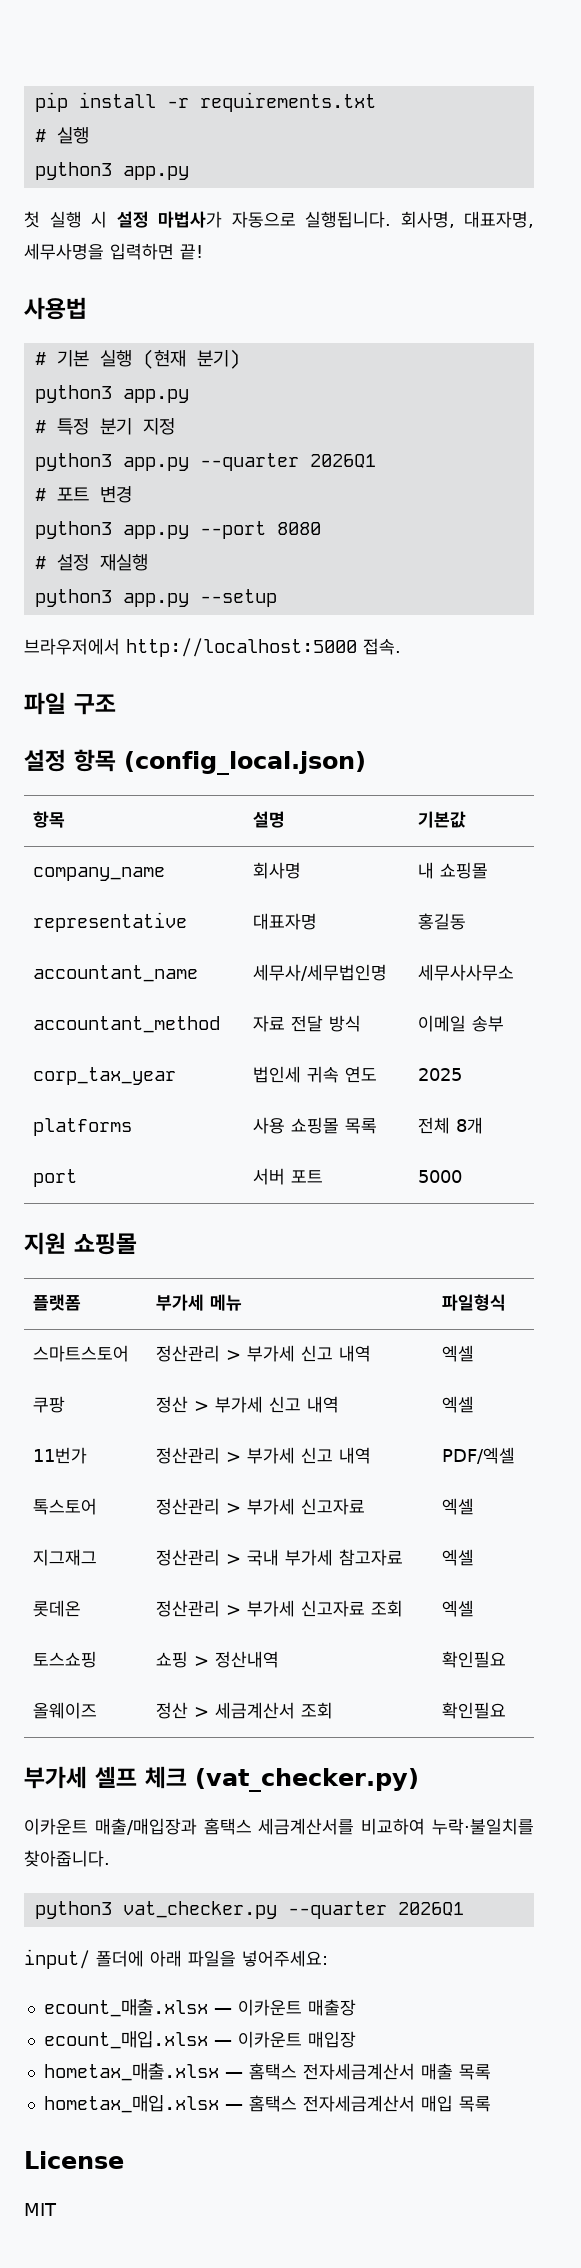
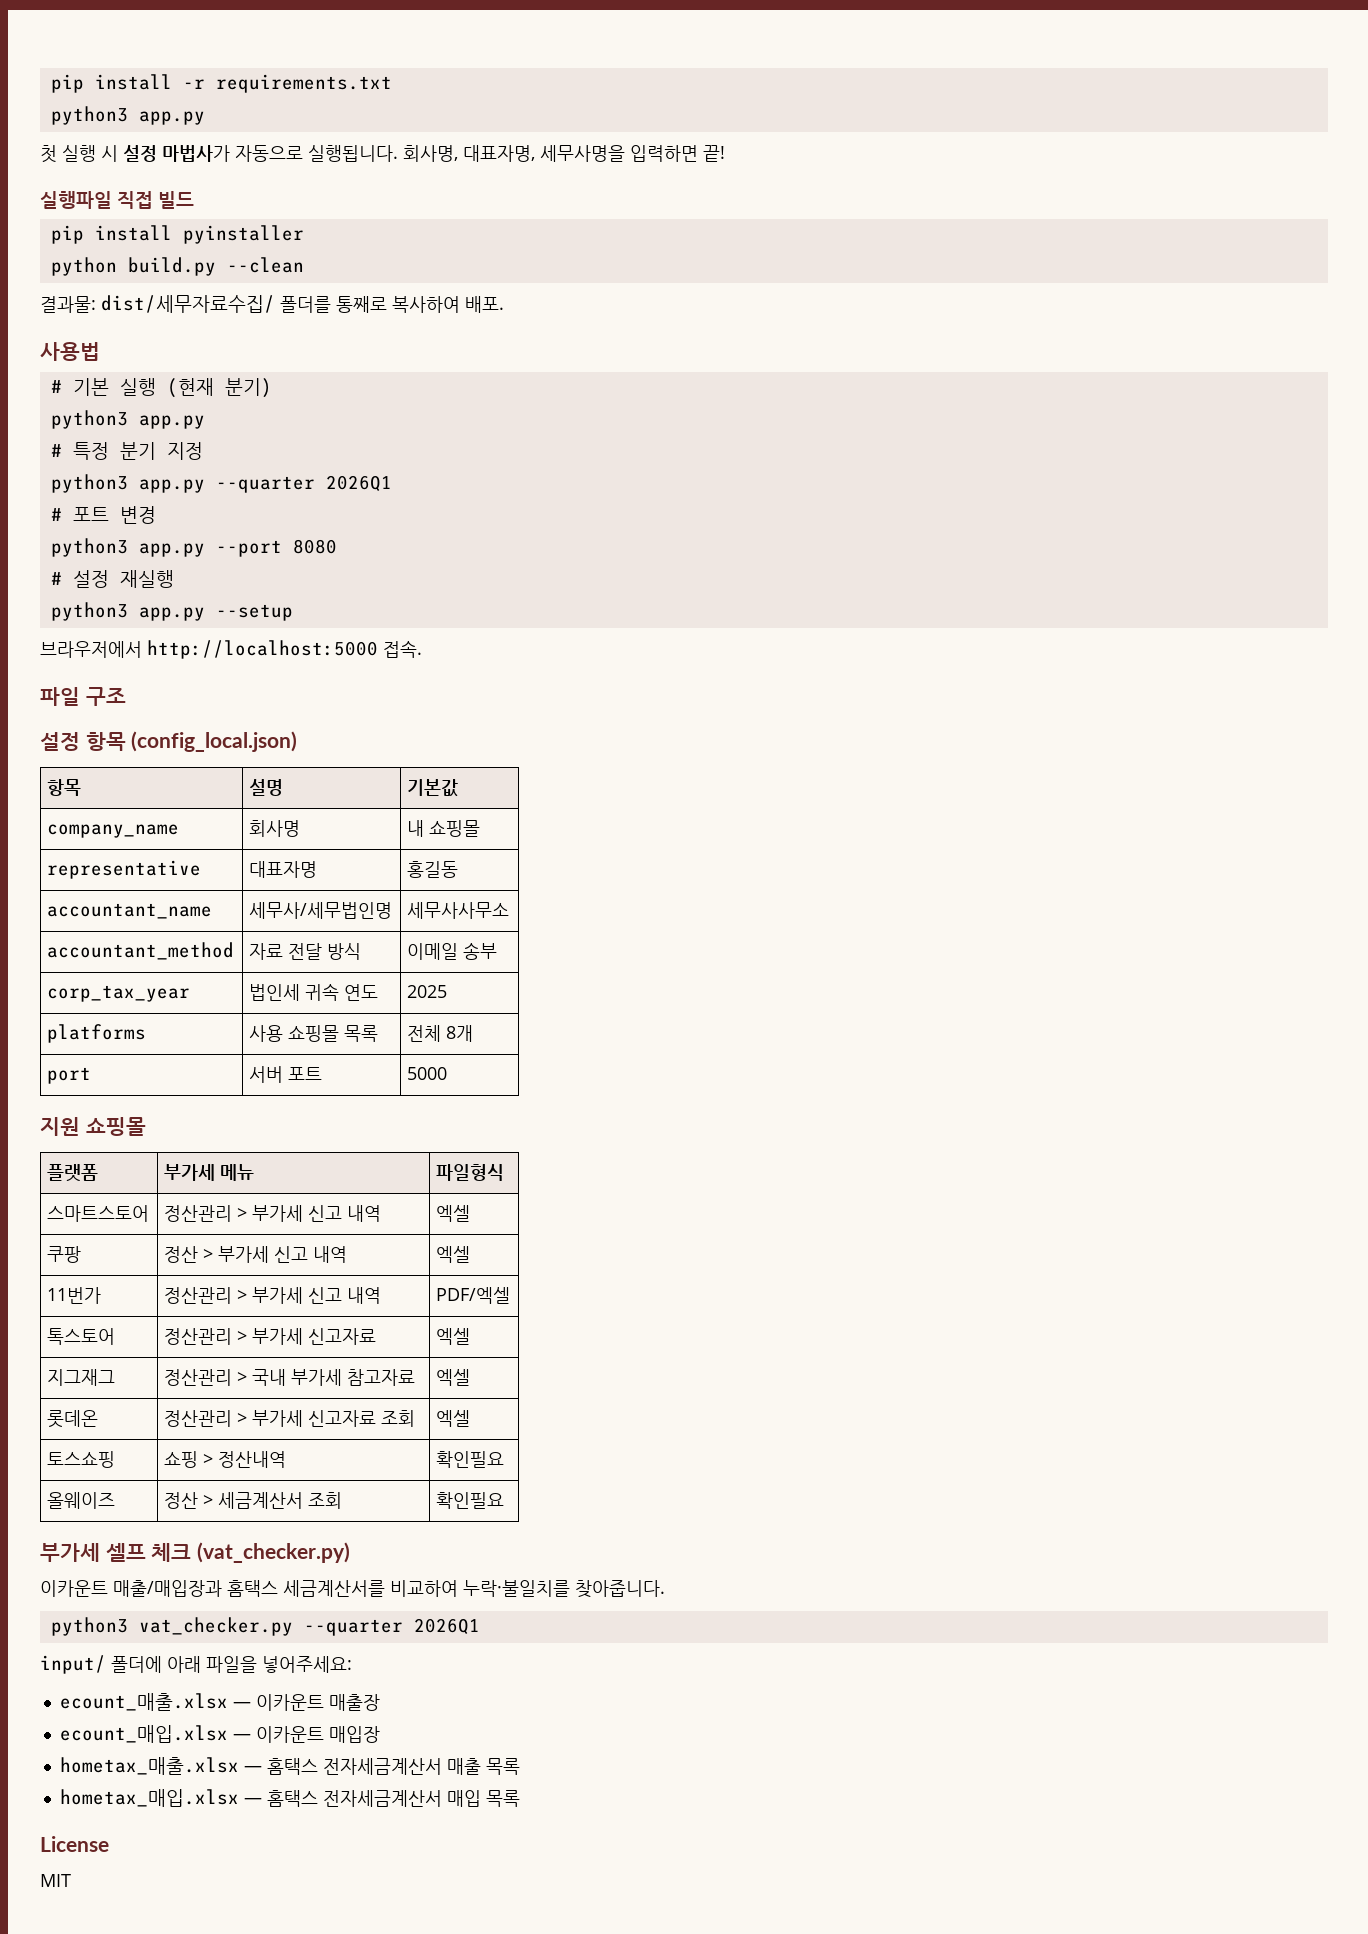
- # 실행
+ 실행파일 직접 빌드
+ pip install pyinstaller
+ python build.py --clean
+ 결과물: dist/세무자료수집/ 폴더를 통째로 복사하여 배포.

